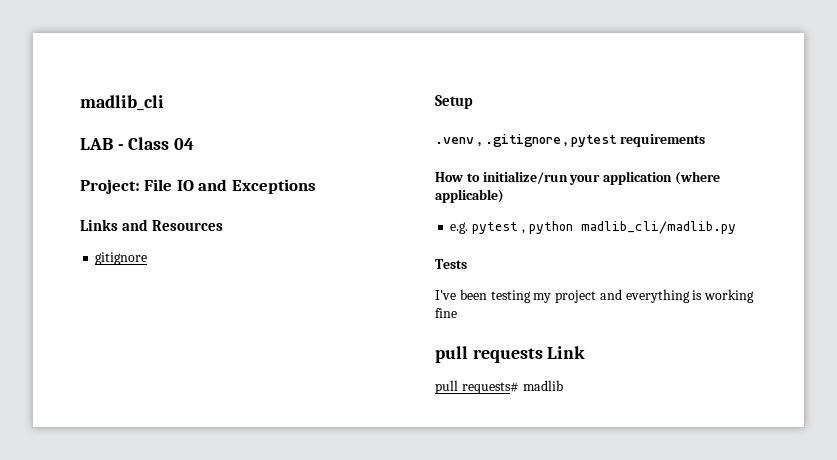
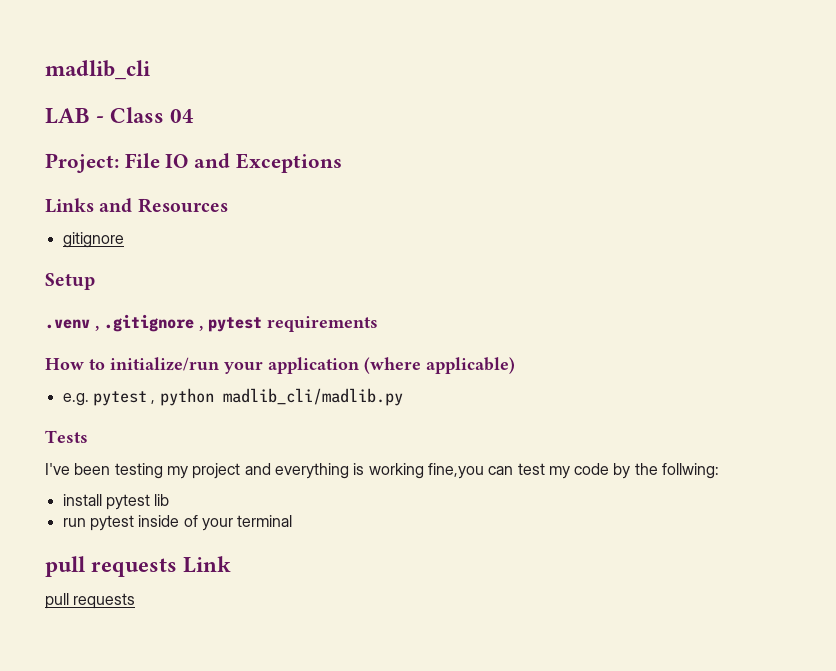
- I've been testing my project and everything is working fine
+ I've been testing my project and everything is working fine,you can test my code by the follwing:
+ install pytest lib
+ run pytest inside of your terminal
  pull requests Link
- pull requests# madlib
+ pull requests

